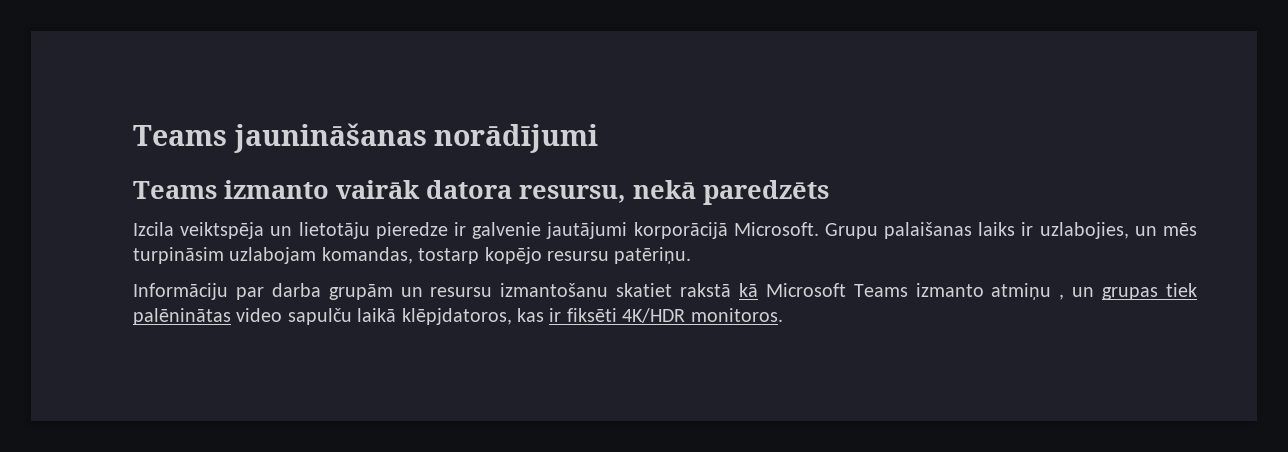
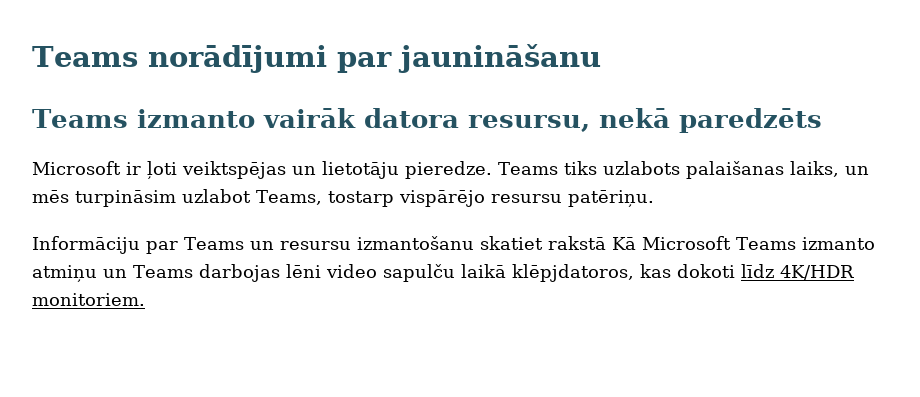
- Teams jaunināšanas norādījumi
+ Teams norādījumi par jaunināšanu
- Izcila veiktspēja un lietotāju pieredze ir galvenie jautājumi korporācijā Microsoft. Grupu palaišanas laiks ir uzlabojies, un mēs turpināsim uzlabojam komandas, tostarp kopējo resursu patēriņu.
+ Microsoft ir ļoti veiktspējas un lietotāju pieredze. Teams tiks uzlabots palaišanas laiks, un mēs turpināsim uzlabot Teams, tostarp vispārējo resursu patēriņu.
- Informāciju par darba grupām un resursu izmantošanu skatiet rakstā kā Microsoft Teams izmanto atmiņu , un grupas tiek palēninātas video sapulču laikā klēpjdatoros, kas ir fiksēti 4K/HDR monitoros.
+ Informāciju par Teams un resursu izmantošanu skatiet rakstā Kā Microsoft Teams izmanto atmiņu un Teams darbojas lēni video sapulču laikā klēpjdatoros, kas dokoti līdz 4K/HDR monitoriem.

